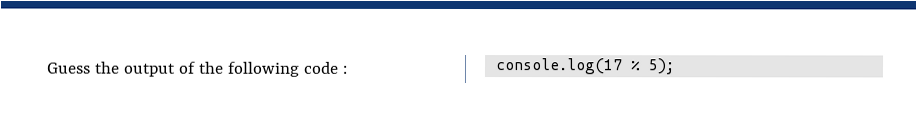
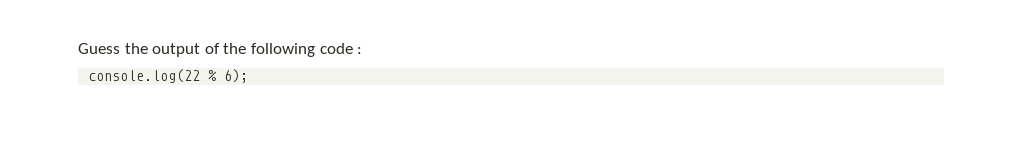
- console.log(17 % 5);
+ console.log(22 % 6);

